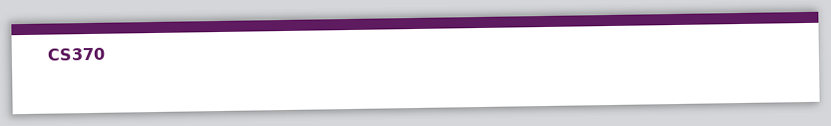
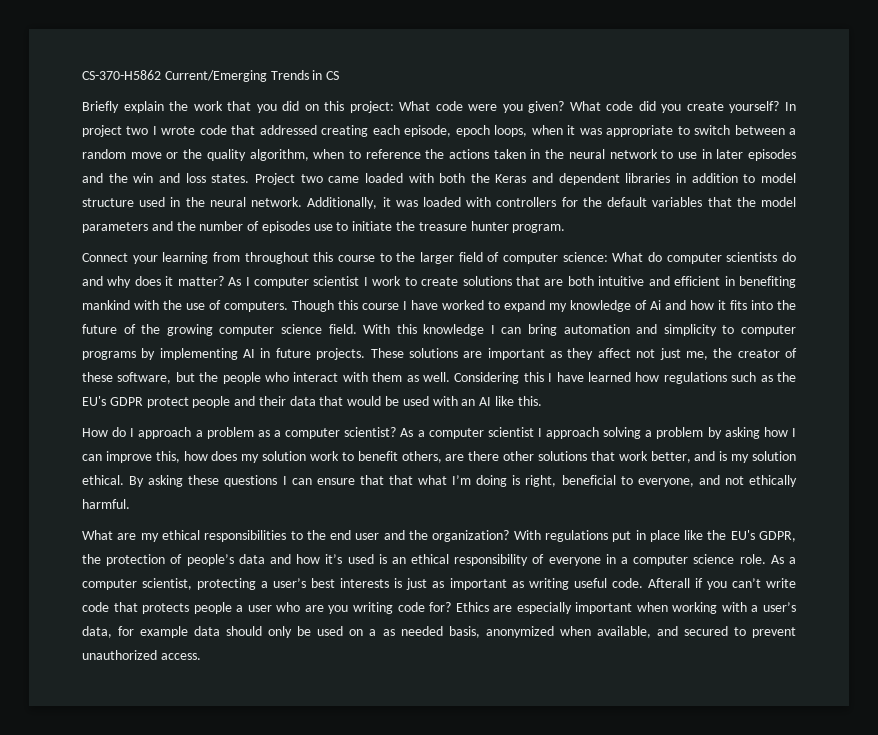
- CS370
+ CS-370-H5862 Current/Emerging Trends in CS
+ Briefly explain the work that you did on this project: What code were you given? What code did you create yourself? In project two I wrote code that addressed creating each episode, epoch loops, when it was appropriate to switch between a random move or the quality algorithm, when to reference the actions taken in the neural network to use in later episodes and the win and loss states. Project two came loaded with both the Keras and dependent libraries in addition to model structure used in the neural network. Additionally, it was loaded with controllers for the default variables that the model parameters and the number of episodes use to initiate the treasure hunter program.
+ Connect your learning from throughout this course to the larger field of computer science: What do computer scientists do and why does it matter? As I computer scientist I work to create solutions that are both intuitive and efficient in benefiting mankind with the use of computers. Though this course I have worked to expand my knowledge of Ai and how it fits into the future of the growing computer science field. With this knowledge I can bring automation and simplicity to computer programs by implementing AI in future projects. These solutions are important as they affect not just me, the creator of these software, but the people who interact with them as well. Considering this I have learned how regulations such as the EU's GDPR protect people and their data that would be used with an AI like this.
+ How do I approach a problem as a computer scientist? As a computer scientist I approach solving a problem by asking how I can improve this, how does my solution work to benefit others, are there other solutions that work better, and is my solution ethical. By asking these questions I can ensure that that what I’m doing is right, beneficial to everyone, and not ethically harmful.
+ What are my ethical responsibilities to the end user and the organization? With regulations put in place like the EU's GDPR, the protection of people’s data and how it’s used is an ethical responsibility of everyone in a computer science role. As a computer scientist, protecting a user’s best interests is just as important as writing useful code. Afterall if you can’t write code that protects people a user who are you writing code for? Ethics are especially important when working with a user’s data, for example data should only be used on a as needed basis, anonymized when available, and secured to prevent unauthorized access.

